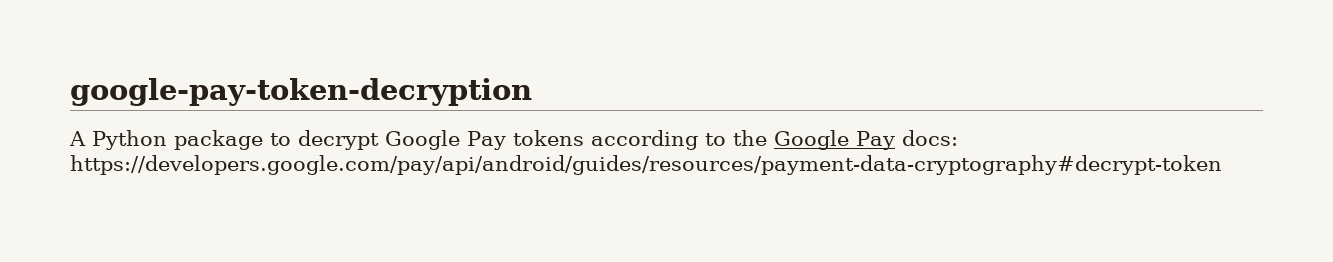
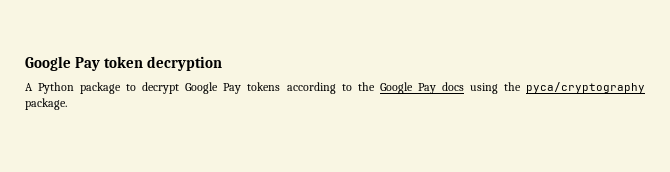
- google-pay-token-decryption
+ Google Pay token decryption
- A Python package to decrypt Google Pay tokens according to the Google Pay docs: https://developers.google.com/pay/api/android/guides/resources/payment-data-cryptography#decrypt-token
+ A Python package to decrypt Google Pay tokens according to the Google Pay docs using the pyca/cryptography package.

